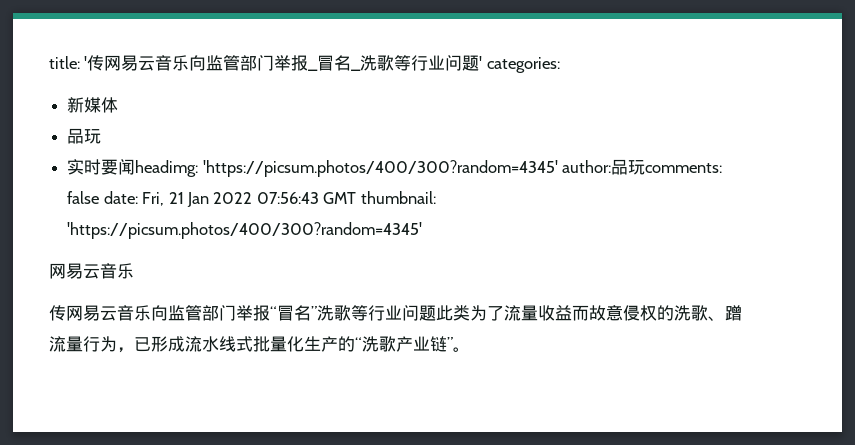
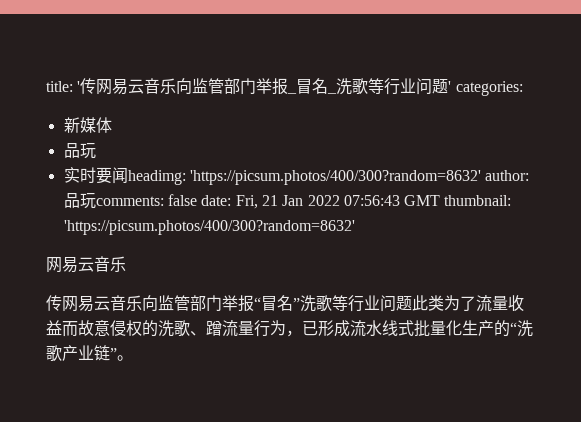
- 实时要闻headimg: 'https://picsum.photos/400/300?random=4345' author:品玩comments: false date: Fri, 21 Jan 2022 07:56:43 GMT thumbnail: 'https://picsum.photos/400/300?random=4345'
+ 实时要闻headimg: 'https://picsum.photos/400/300?random=8632' author:品玩comments: false date: Fri, 21 Jan 2022 07:56:43 GMT thumbnail: 'https://picsum.photos/400/300?random=8632'

